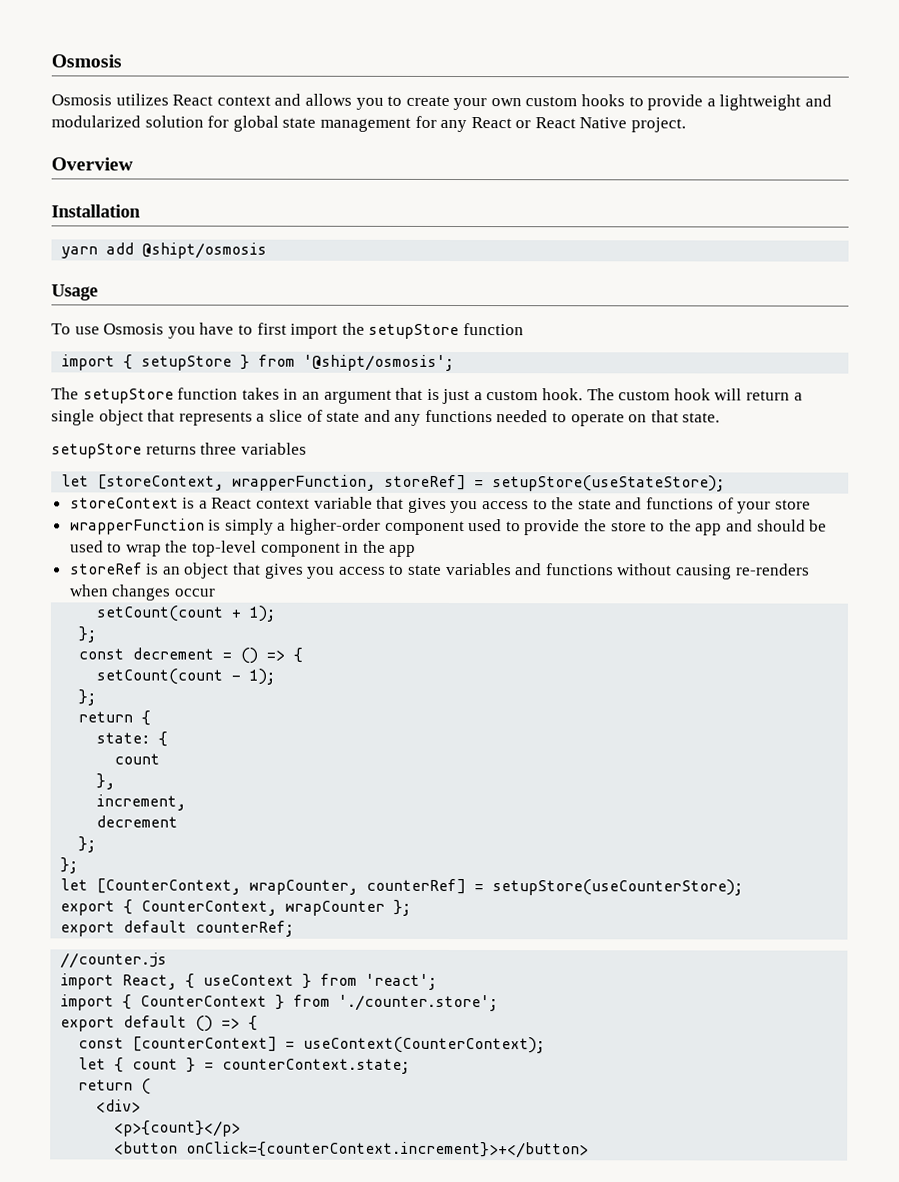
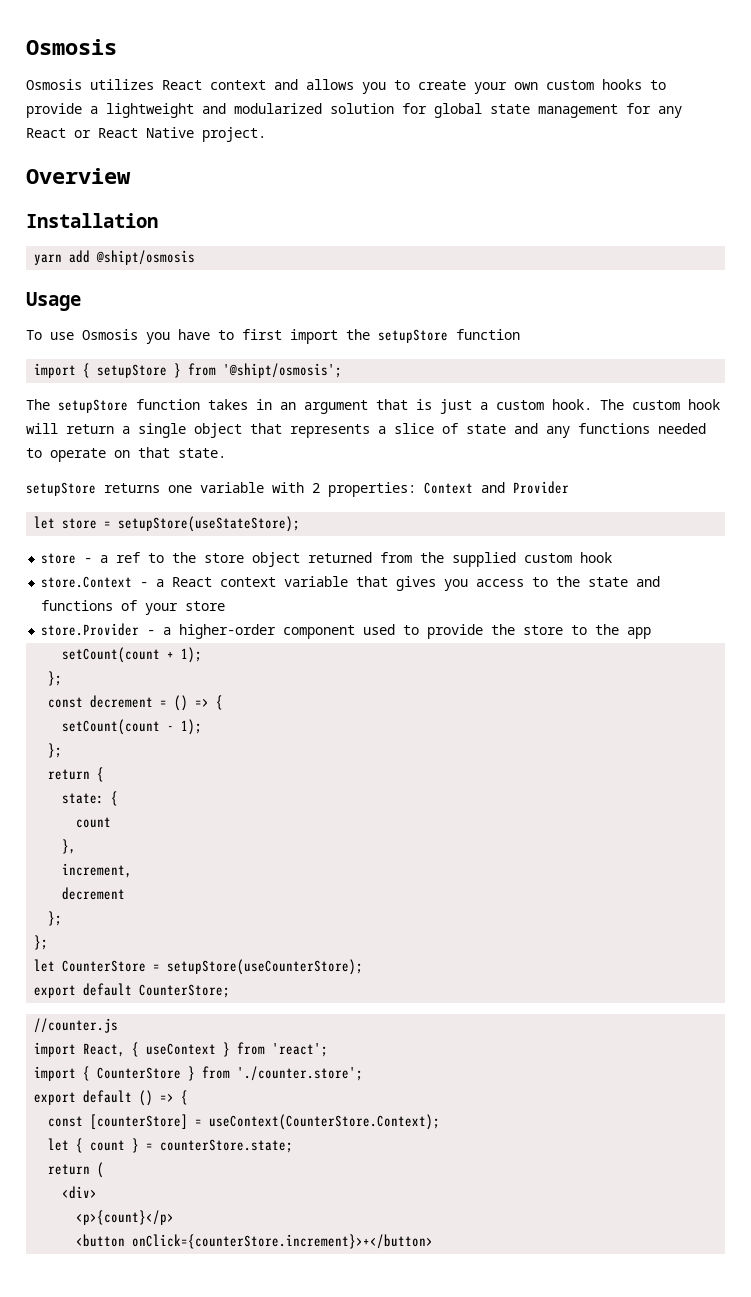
- setupStore returns three variables
- let [storeContext, wrapperFunction, storeRef] = setupStore(useStateStore);
- storeContext is a React context variable that gives you access to the state and functions of your store
+ setupStore returns one variable with 2 properties: Context and Provider
+ let store = setupStore(useStateStore);
+ store - a ref to the store object returned from the supplied custom hook
+ store.Context - a React context variable that gives you access to the state and functions of your store
- wrapperFunction is simply a higher-order component used to provide the store to the app and should be used to wrap the top-level component in the app
- storeRef is an object that gives you access to state variables and functions without causing re-renders when changes occur
+ store.Provider - a higher-order component used to provide the store to the app
- let [CounterContext, wrapCounter, counterRef] = setupStore(useCounterStore);
+ let CounterStore = setupStore(useCounterStore);
- export { CounterContext, wrapCounter };
- export default counterRef;
+ export default CounterStore;
- import { CounterContext } from './counter.store';
+ import { CounterStore } from './counter.store';
- const [counterContext] = useContext(CounterContext);
+ const [counterStore] = useContext(CounterStore.Context);
- let { count } = counterContext.state;
+ let { count } = counterStore.state;
- <button onClick={counterContext.increment}>+</button>
+ <button onClick={counterStore.increment}>+</button>

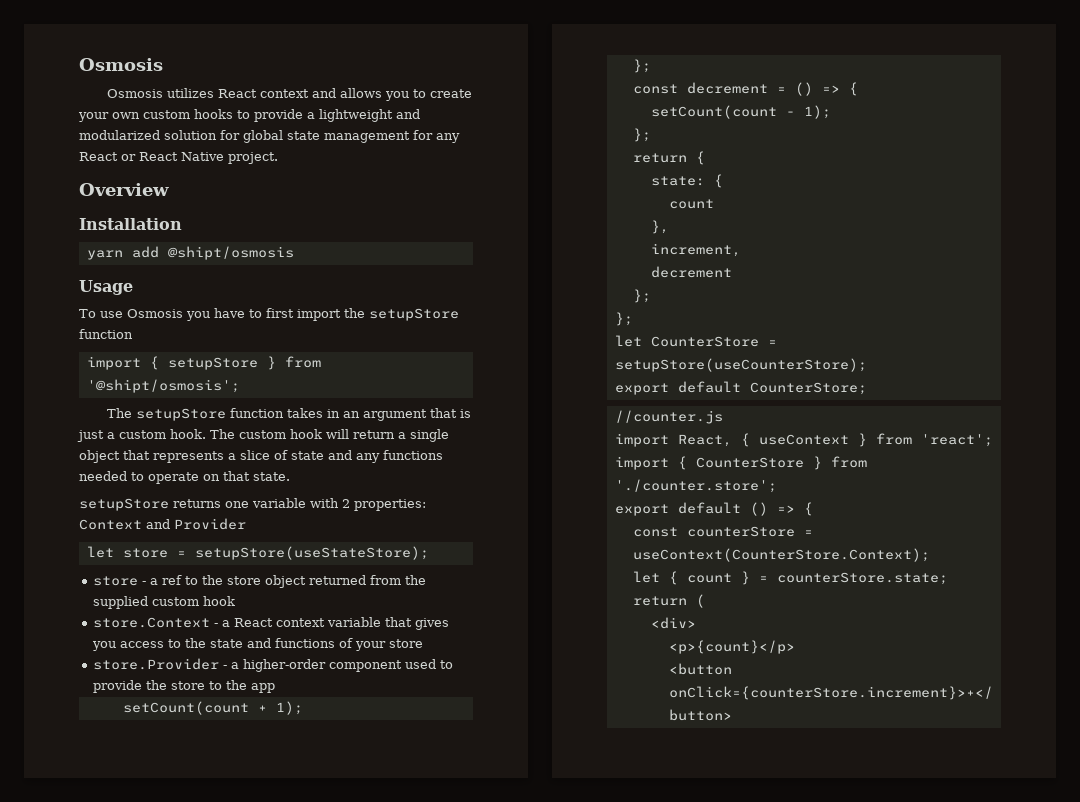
- const [counterStore] = useContext(CounterStore.Context);
+ const counterStore = useContext(CounterStore.Context);

